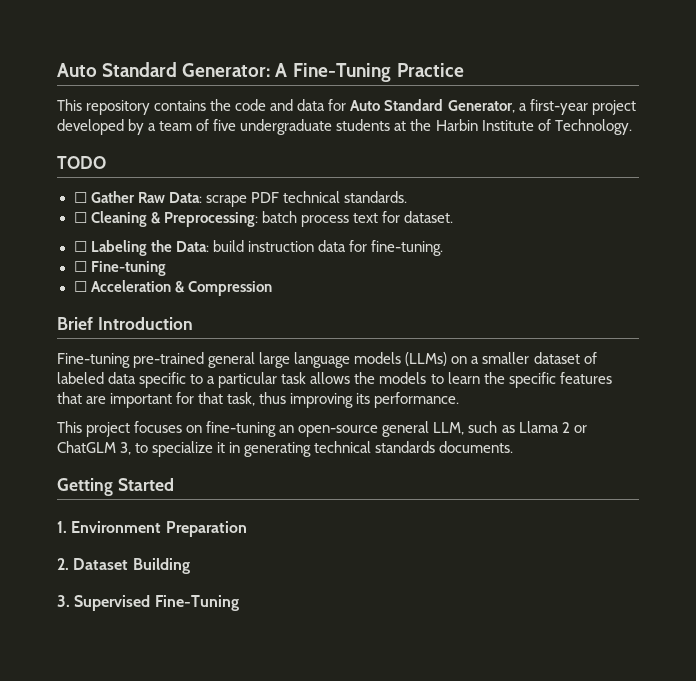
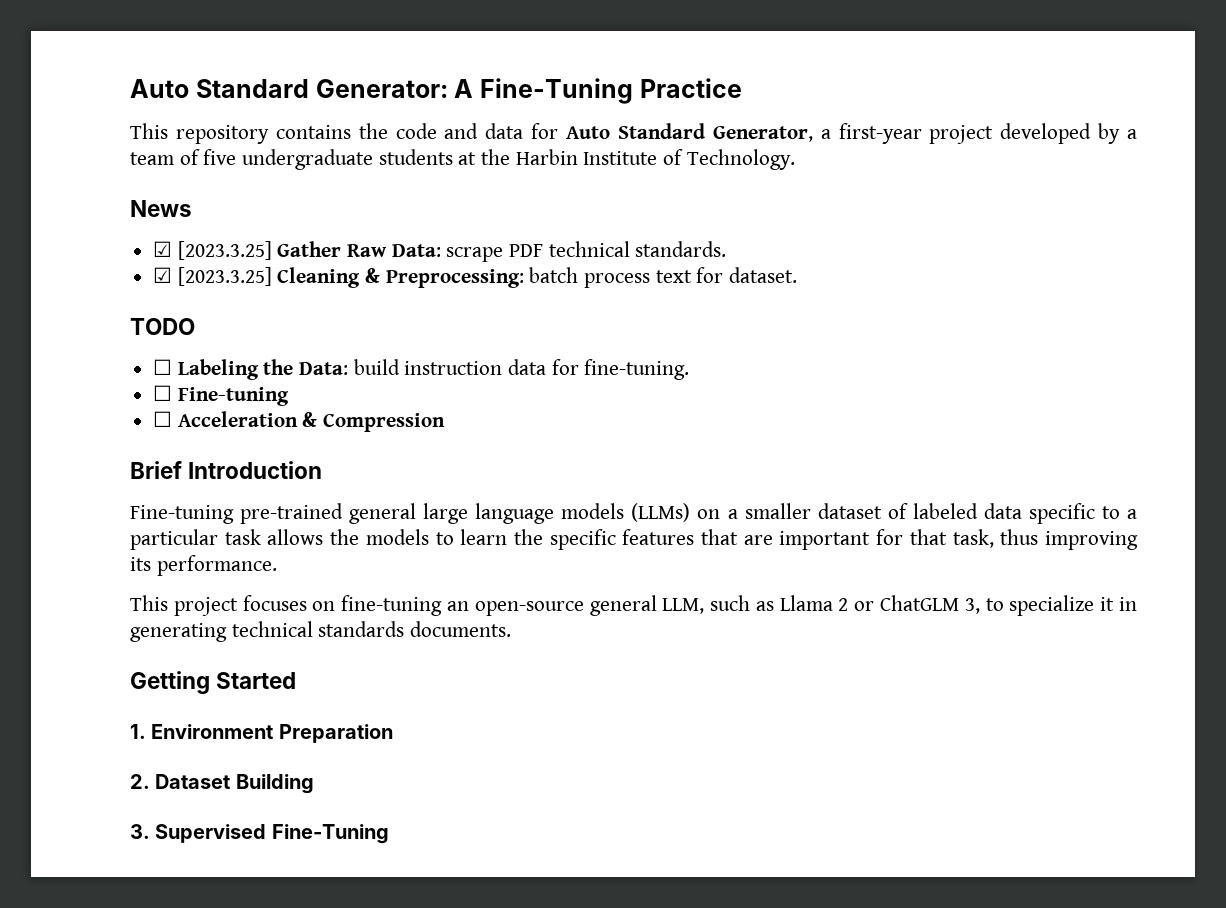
- TODO
- ☐ Gather Raw Data: scrape PDF technical standards.
+ News
+ ☑ [2023.3.25] Gather Raw Data: scrape PDF technical standards.
- ☐ Cleaning & Preprocessing: batch process text for dataset.
+ ☑ [2023.3.25] Cleaning & Preprocessing: batch process text for dataset.
+ TODO

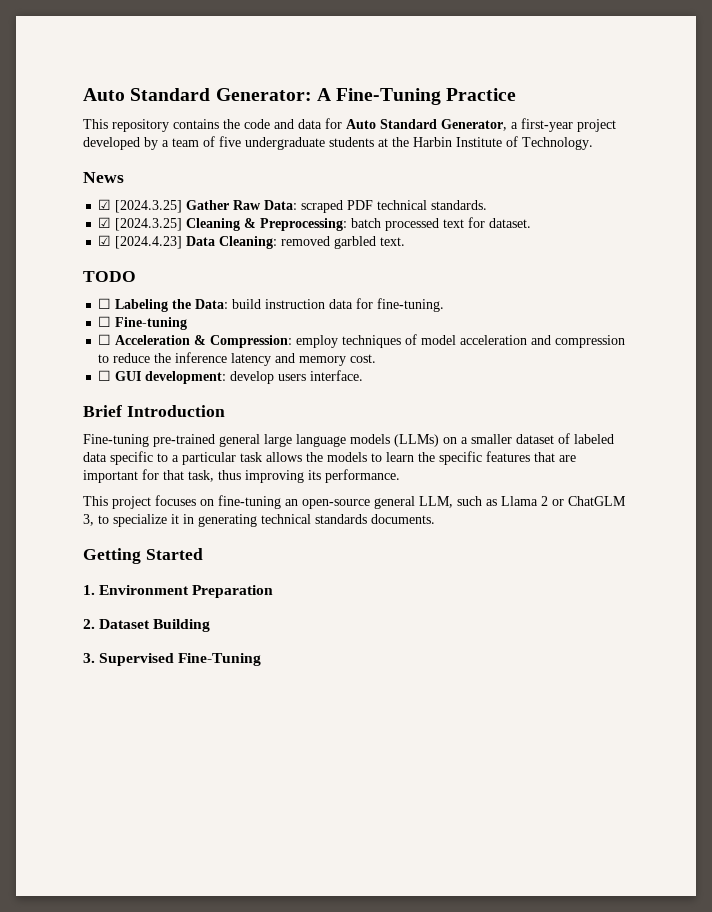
- ☑ [2023.3.25] Gather Raw Data: scrape PDF technical standards.
+ ☑ [2024.3.25] Gather Raw Data: scraped PDF technical standards.
- ☑ [2023.3.25] Cleaning & Preprocessing: batch process text for dataset.
+ ☑ [2024.3.25] Cleaning & Preprocessing: batch processed text for dataset.
+ ☑ [2024.4.23] Data Cleaning: removed garbled text.
- ☐ Acceleration & Compression
+ ☐ Acceleration & Compression: employ techniques of model acceleration and compression to reduce the inference latency and memory cost.
+ ☐ GUI development: develop users interface.

